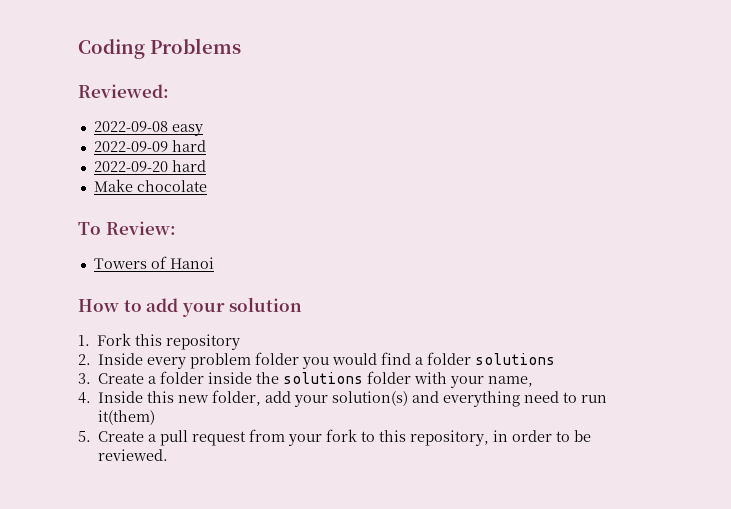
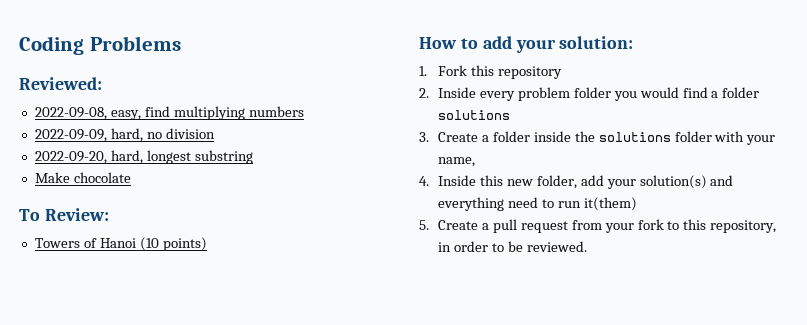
- 2022-09-08 easy
- 2022-09-09 hard
- 2022-09-20 hard
+ 2022-09-08, easy, find multiplying numbers
+ 2022-09-09, hard, no division
+ 2022-09-20, hard, longest substring
- Towers of Hanoi
+ Towers of Hanoi (10 points)
- How to add your solution
+ How to add your solution:

